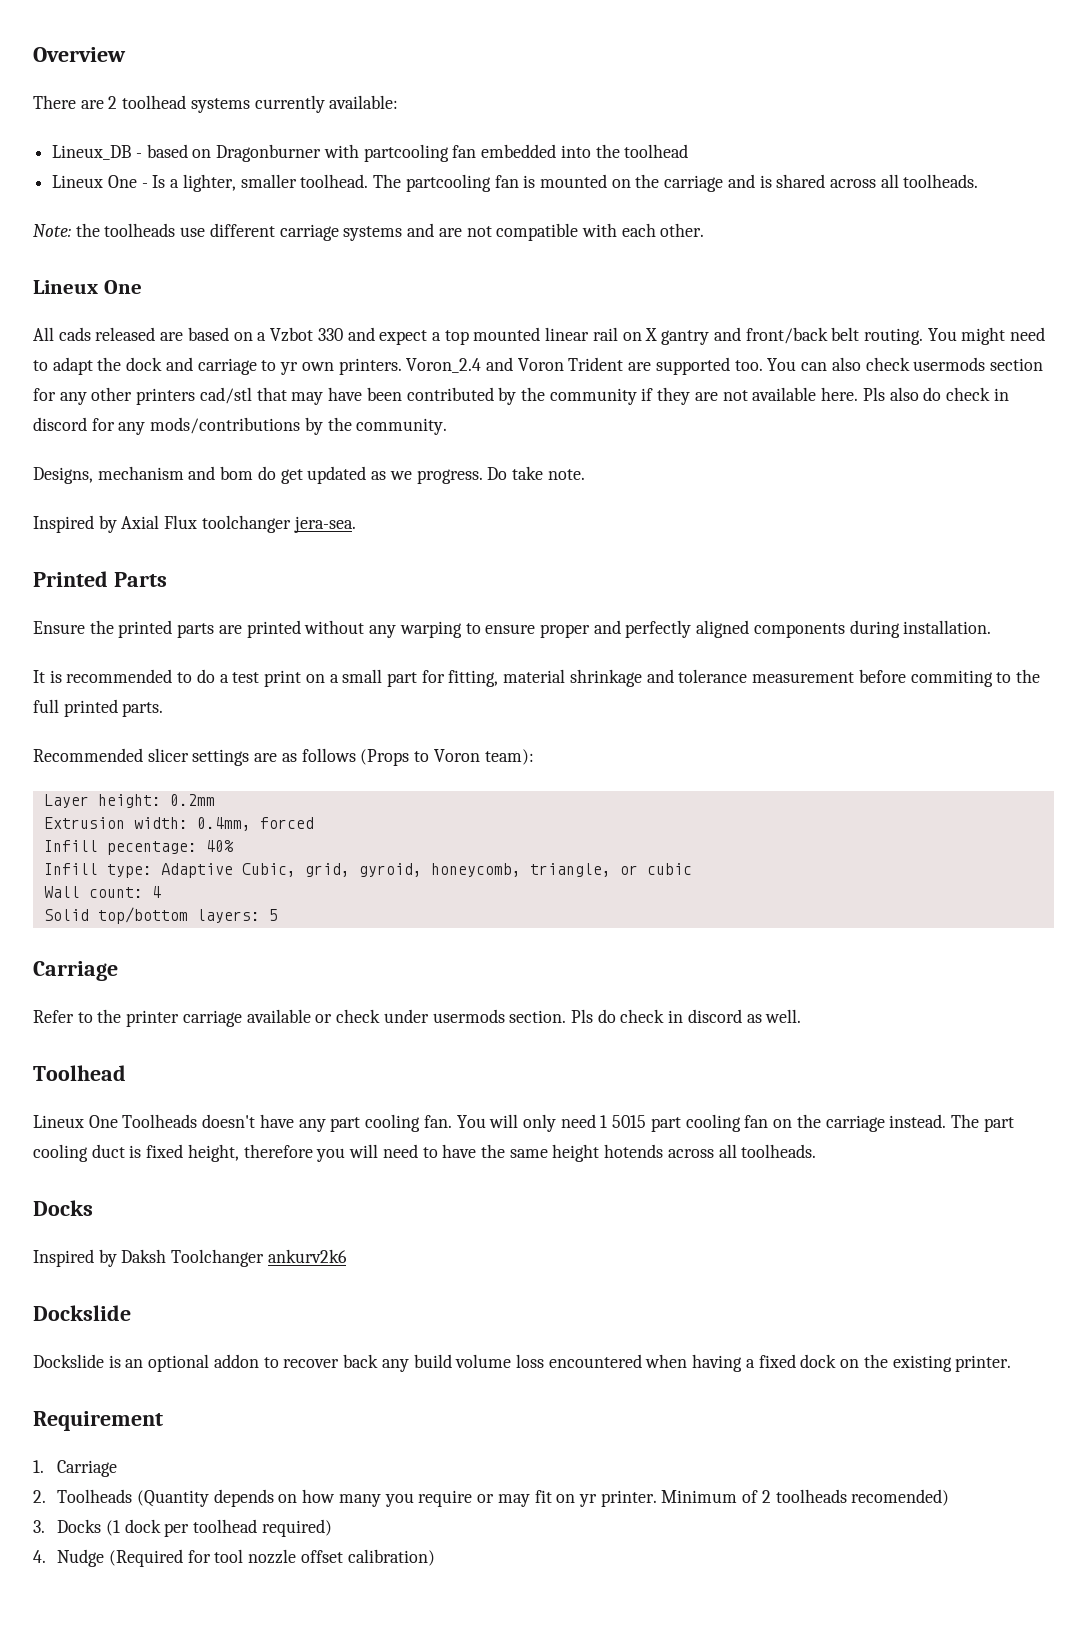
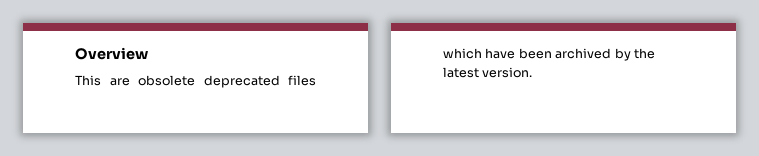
- There are 2 toolhead systems currently available:
- Lineux_DB - based on Dragonburner with partcooling fan embedded into the toolhead
- Lineux One - Is a lighter, smaller toolhead. The partcooling fan is mounted on the carriage and is shared across all toolheads.
- Note: the toolheads use different carriage systems and are not compatible with each other.
- Lineux One
- All cads released are based on a Vzbot 330 and expect a top mounted linear rail on X gantry and front/back belt routing. You might need to adapt the dock and carriage to yr own printers. Voron_2.4 and Voron Trident are supported too. You can also check usermods section for any other printers cad/stl that may have been contributed by the community if they are not available here. Pls also do check in discord for any mods/contributions by the community.
- Designs, mechanism and bom do get updated as we progress. Do take note.
- Inspired by Axial Flux toolchanger jera-sea.
- Printed Parts
- Ensure the printed parts are printed without any warping to ensure proper and perfectly aligned components during installation.
- It is recommended to do a test print on a small part for fitting, material shrinkage and tolerance measurement before commiting to the full printed parts.
- Recommended slicer settings are as follows (Props to Voron team):
- Layer height: 0.2mm
- Extrusion width: 0.4mm, forced
- Infill pecentage: 40%
- Infill type: Adaptive Cubic, grid, gyroid, honeycomb, triangle, or cubic
- Wall count: 4
- Solid top/bottom layers: 5
- Carriage
- Refer to the printer carriage available or check under usermods section. Pls do check in discord as well.
- Toolhead
- Lineux One Toolheads doesn't have any part cooling fan. You will only need 1 5015 part cooling fan on the carriage instead. The part cooling duct is fixed height, therefore you will need to have the same height hotends across all toolheads.
- Docks
- Inspired by Daksh Toolchanger ankurv2k6
- Dockslide
- Dockslide is an optional addon to recover back any build volume loss encountered when having a fixed dock on the existing printer.
- Requirement
- 1. Carriage
- 2. Toolheads (Quantity depends on how many you require or may fit on yr printer. Minimum of 2 toolheads recomended)
- 3. Docks (1 dock per toolhead required)
- 4. Nudge (Required for tool nozzle offset calibration)
+ This are obsolete deprecated files which have been archived by the latest version.

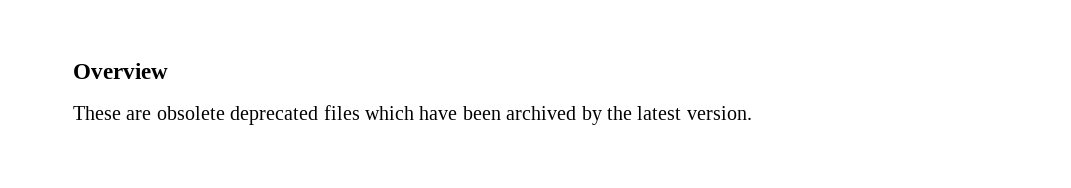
- This are obsolete deprecated files which have been archived by the latest version.
+ These are obsolete deprecated files which have been archived by the latest version.

